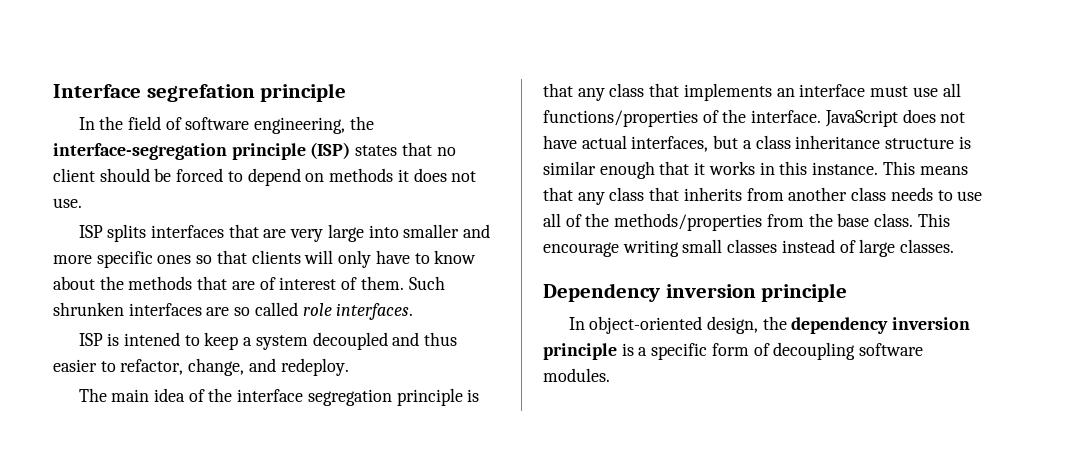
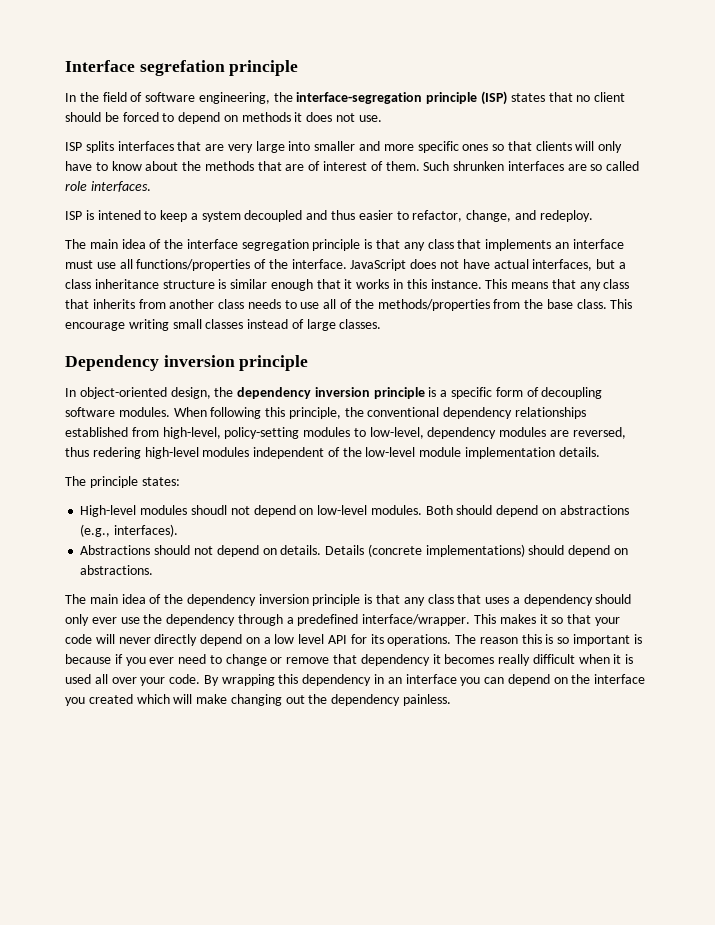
+ When following this principle, the conventional dependency relationships established from high-level, policy-setting modules to low-level, dependency modules are reversed, thus redering high-level modules independent of the low-level module implementation details.
+ The principle states:
+ High-level modules shoudl not depend on low-level modules. Both should depend on abstractions (e.g., interfaces).
+ Abstractions should not depend on details. Details (concrete implementations) should depend on abstractions.
+ The main idea of the dependency inversion principle is that any class that uses a dependency should only ever use the dependency through a predefined interface/wrapper. This makes it so that your code will never directly depend on a low level API for its operations. The reason this is so important is because if you ever need to change or remove that dependency it becomes really difficult when it is used all over your code. By wrapping this dependency in an interface you can depend on the interface you created which will make changing out the dependency painless.

